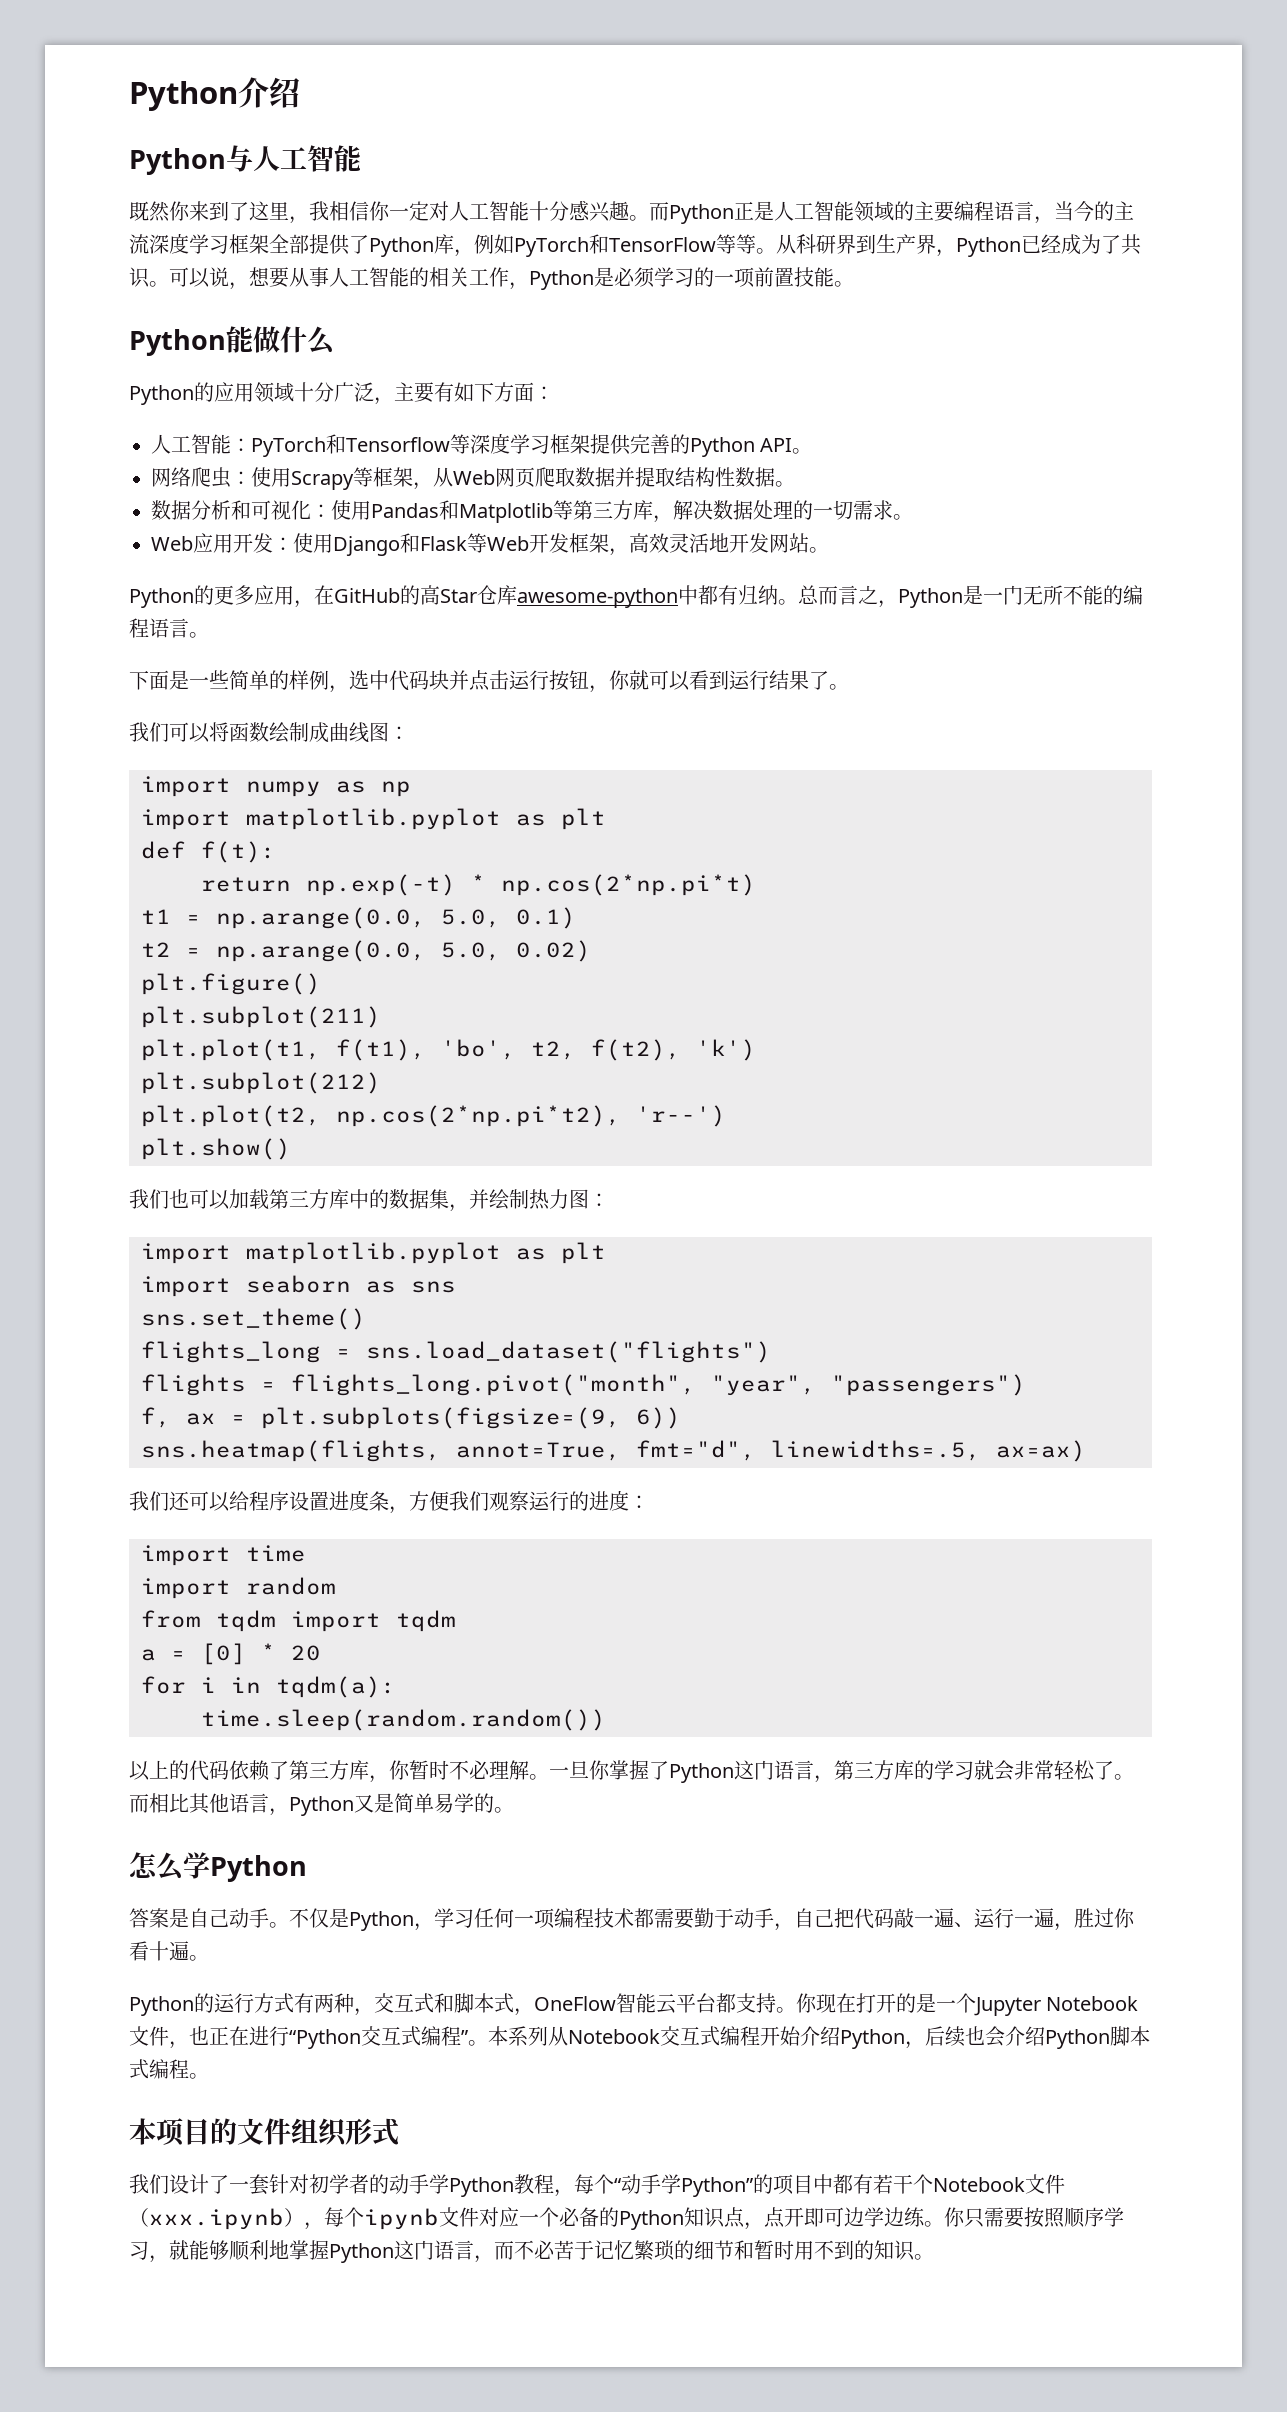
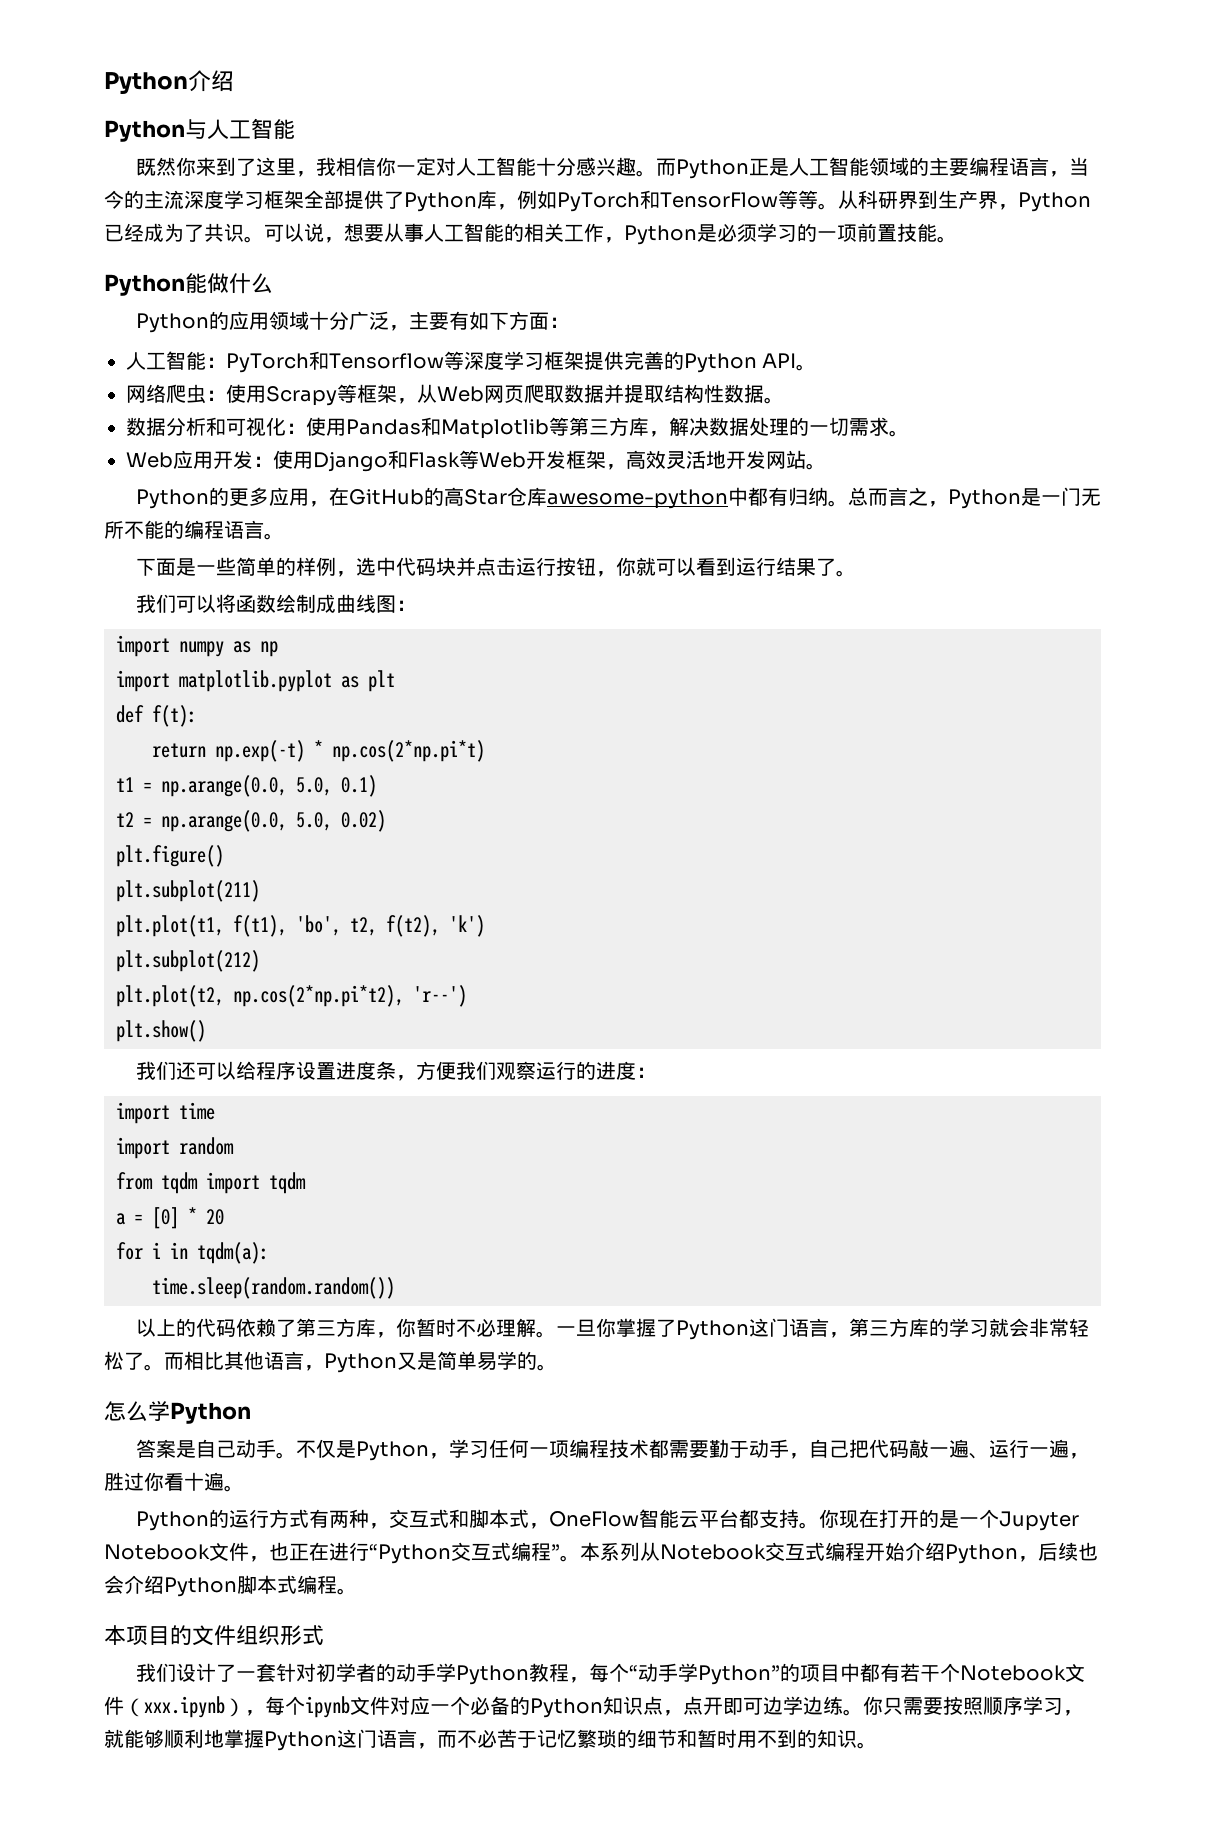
- 我们也可以加载第三方库中的数据集，并绘制热力图：
- import matplotlib.pyplot as plt
- import seaborn as sns
- sns.set_theme()
- flights_long = sns.load_dataset("flights")
- flights = flights_long.pivot("month", "year", "passengers")
- f, ax = plt.subplots(figsize=(9, 6))
- sns.heatmap(flights, annot=True, fmt="d", linewidths=.5, ax=ax)

